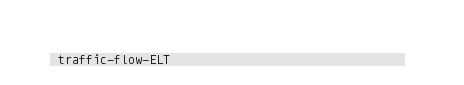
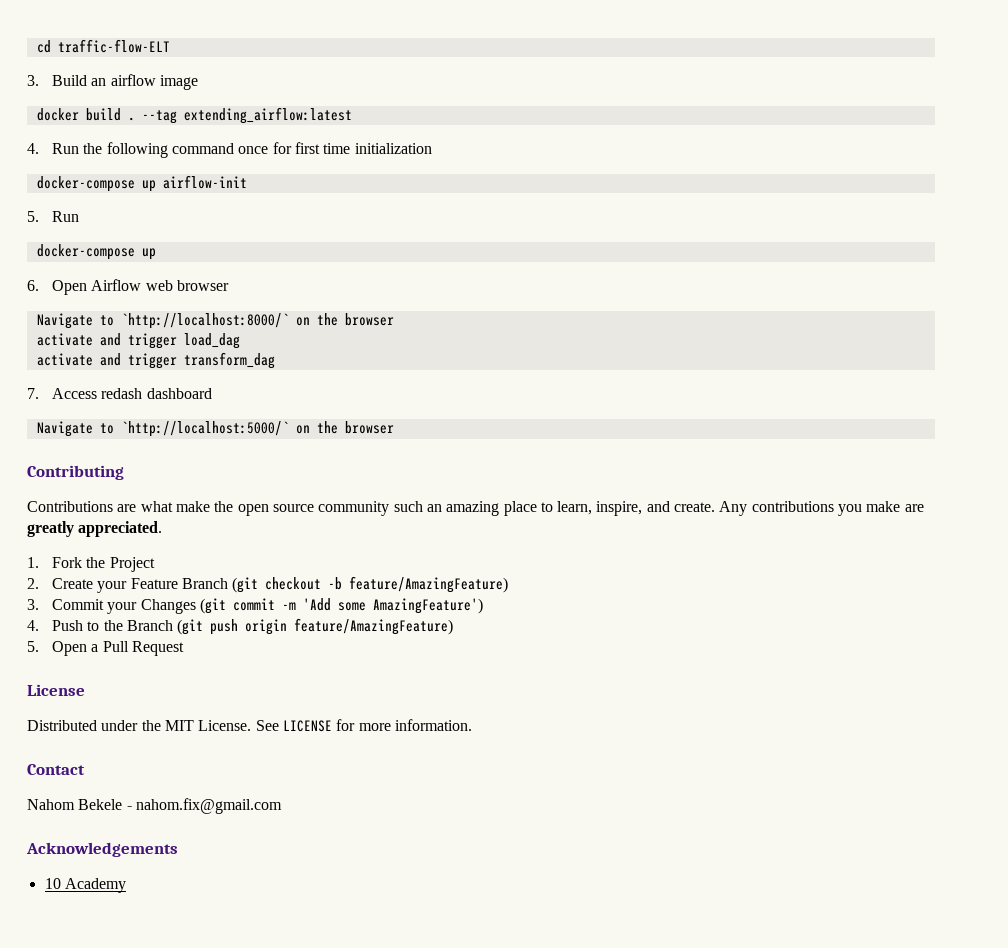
- traffic-flow-ELT
+ cd traffic-flow-ELT
+ 3. Build an airflow image
+ docker build . --tag extending_airflow:latest
+ 4. Run the following command once for first time initialization
+ docker-compose up airflow-init
+ 5. Run
+ docker-compose up
+ 6. Open Airflow web browser
+ Navigate to `http://localhost:8000/` on the browser
+ activate and trigger load_dag
+ activate and trigger transform_dag
+ 7. Access redash dashboard
+ Navigate to `http://localhost:5000/` on the browser
+ Contributing
+ Contributions are what make the open source community such an amazing place to learn, inspire, and create. Any contributions you make are greatly appreciated.
+ 1. Fork the Project
+ 2. Create your Feature Branch (git checkout -b feature/AmazingFeature)
+ 3. Commit your Changes (git commit -m 'Add some AmazingFeature')
+ 4. Push to the Branch (git push origin feature/AmazingFeature)
+ 5. Open a Pull Request
+ License
+ Distributed under the MIT License. See LICENSE for more information.
+ Contact
+ Nahom Bekele - nahom.fix@gmail.com
+ Acknowledgements
+ 10 Academy

